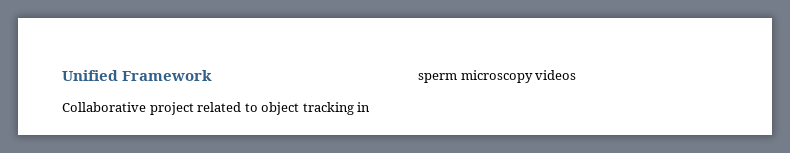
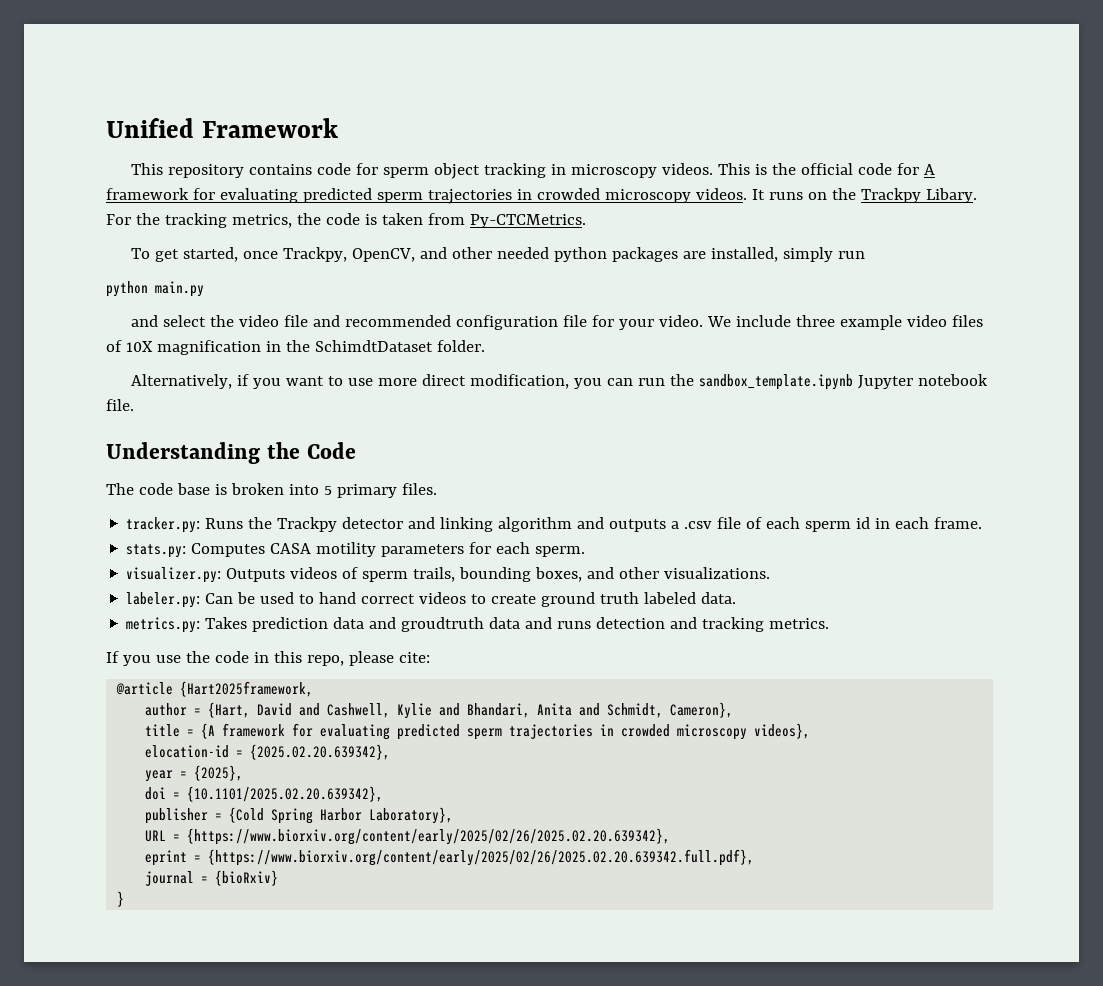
- Collaborative project related to object tracking in sperm microscopy videos
+ This repository contains code for sperm object tracking in microscopy videos. This is the official code for A framework for evaluating predicted sperm trajectories in crowded microscopy videos. It runs on the Trackpy Libary. For the tracking metrics, the code is taken from Py-CTCMetrics.
+ To get started, once Trackpy, OpenCV, and other needed python packages are installed, simply run
+ python main.py
+ and select the video file and recommended configuration file for your video. We include three example video files of 10X magnification in the SchimdtDataset folder.
+ Alternatively, if you want to use more direct modification, you can run the sandbox_template.ipynb Jupyter notebook file.
+ Understanding the Code
+ The code base is broken into 5 primary files.
+ tracker.py: Runs the Trackpy detector and linking algorithm and outputs a .csv file of each sperm id in each frame.
+ stats.py: Computes CASA motility parameters for each sperm.
+ visualizer.py: Outputs videos of sperm trails, bounding boxes, and other visualizations.
+ labeler.py: Can be used to hand correct videos to create ground truth labeled data.
+ metrics.py: Takes prediction data and groudtruth data and runs detection and tracking metrics.
+ If you use the code in this repo, please cite:
+ @article {Hart2025framework,
+ author = {Hart, David and Cashwell, Kylie and Bhandari, Anita and Schmidt, Cameron},
+ title = {A framework for evaluating predicted sperm trajectories in crowded microscopy videos},
+ elocation-id = {2025.02.20.639342},
+ year = {2025},
+ doi = {10.1101/2025.02.20.639342},
+ publisher = {Cold Spring Harbor Laboratory},
+ URL = {https://www.biorxiv.org/content/early/2025/02/26/2025.02.20.639342},
+ eprint = {https://www.biorxiv.org/content/early/2025/02/26/2025.02.20.639342.full.pdf},
+ journal = {bioRxiv}
+ }

